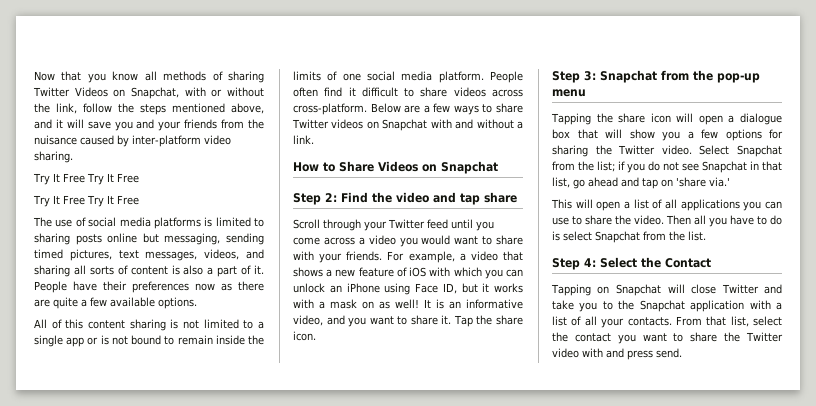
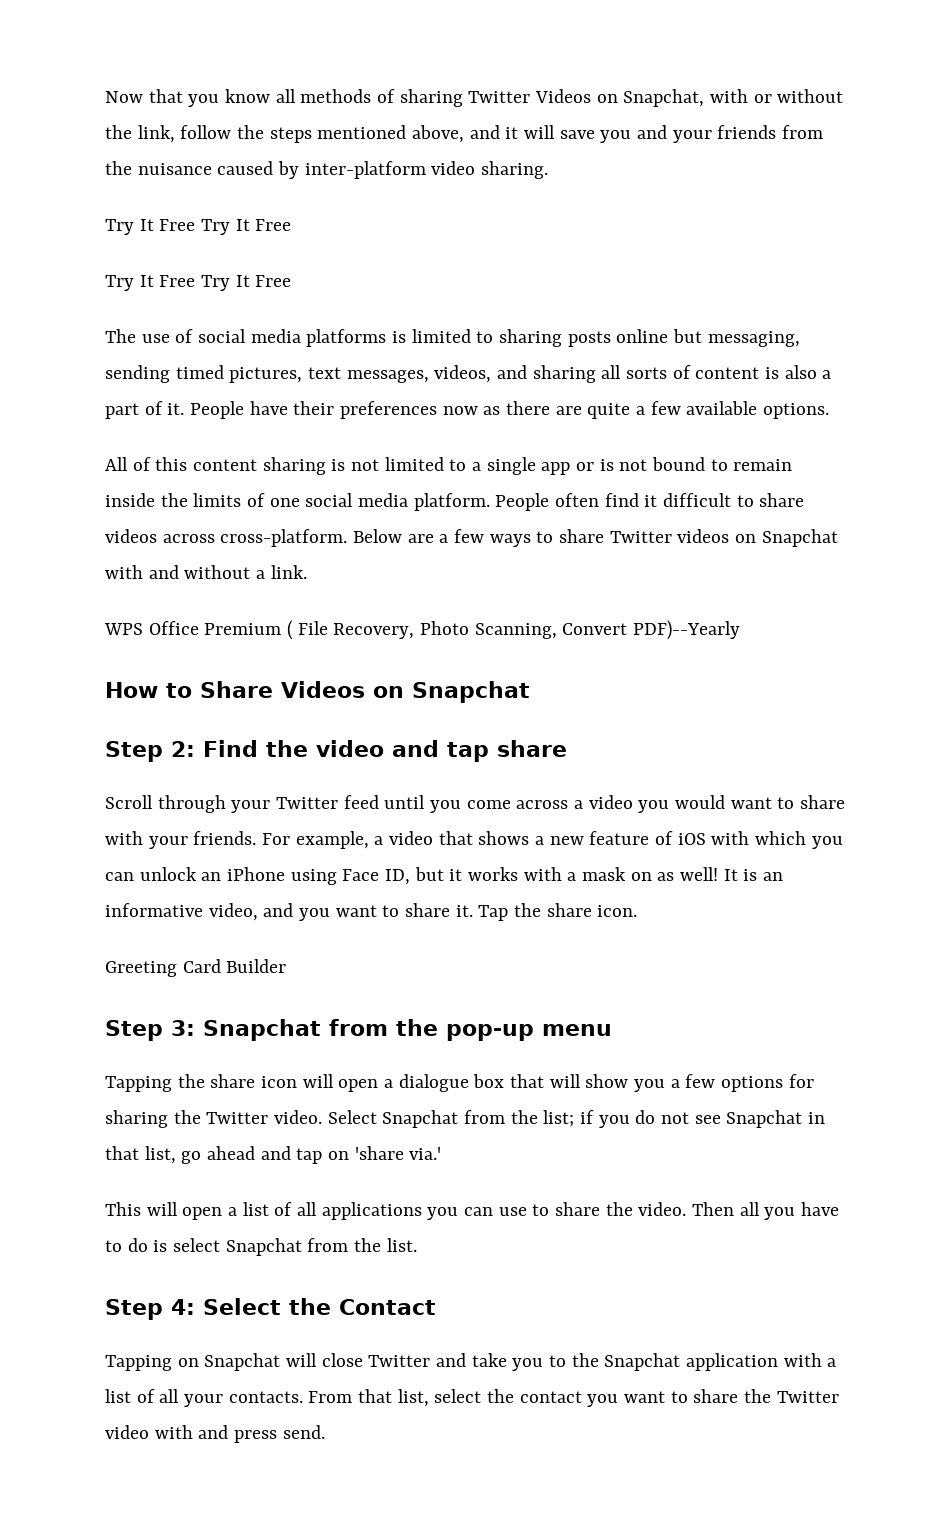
+ WPS Office Premium ( File Recovery, Photo Scanning, Convert PDF)--Yearly
+ Greeting Card Builder

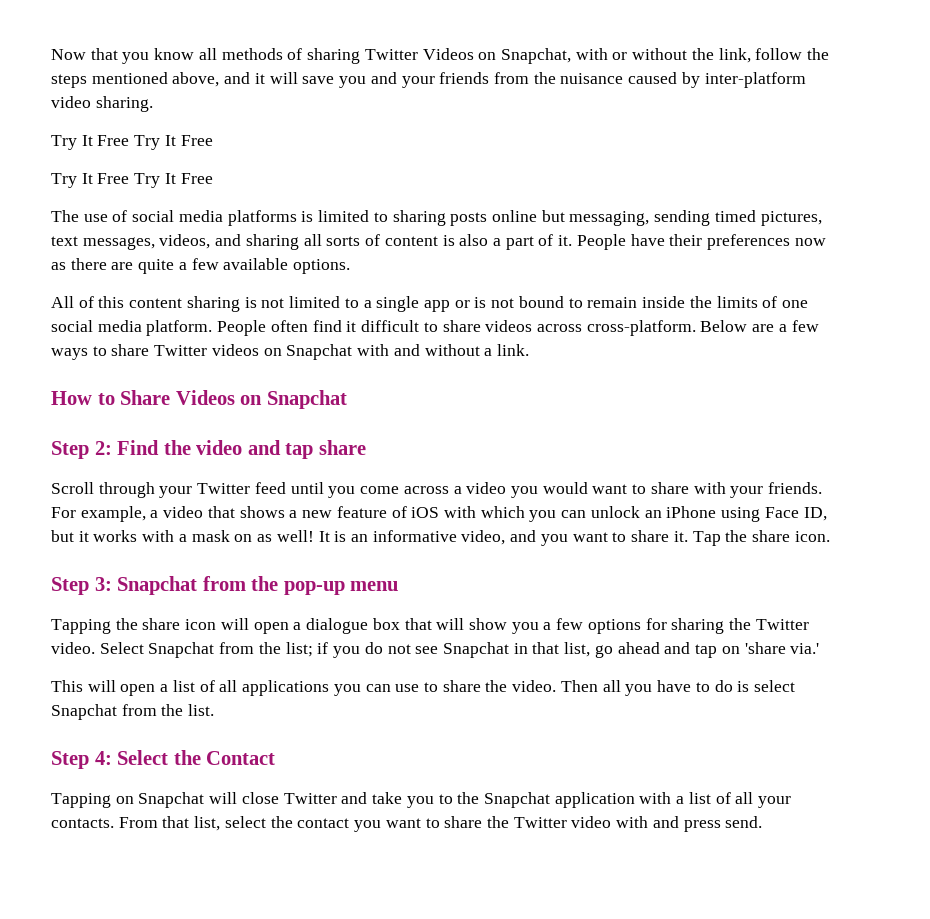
- WPS Office Premium ( File Recovery, Photo Scanning, Convert PDF)--Yearly
- Greeting Card Builder

